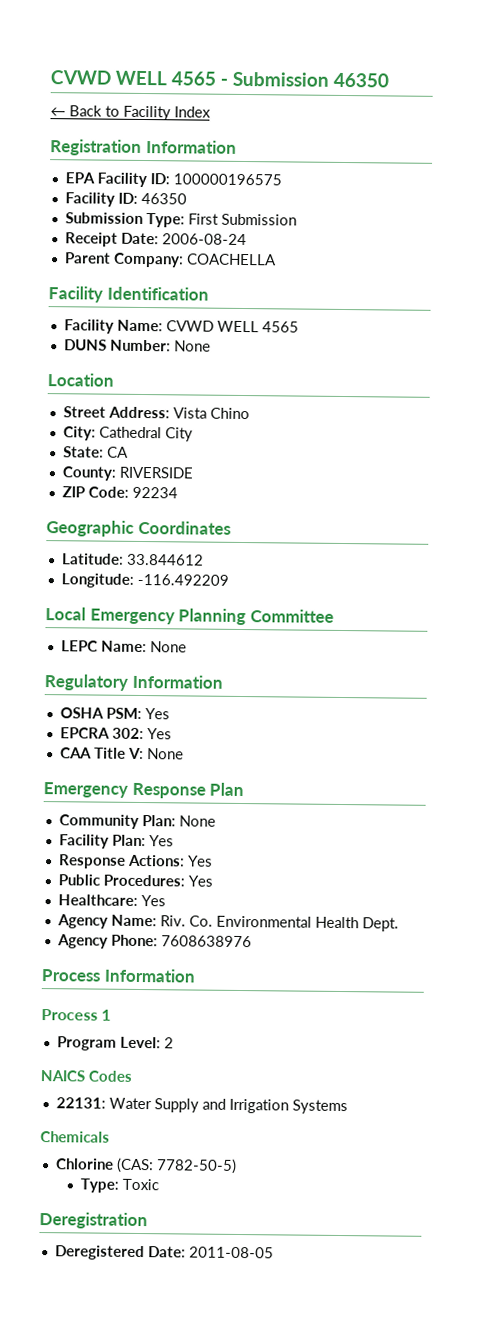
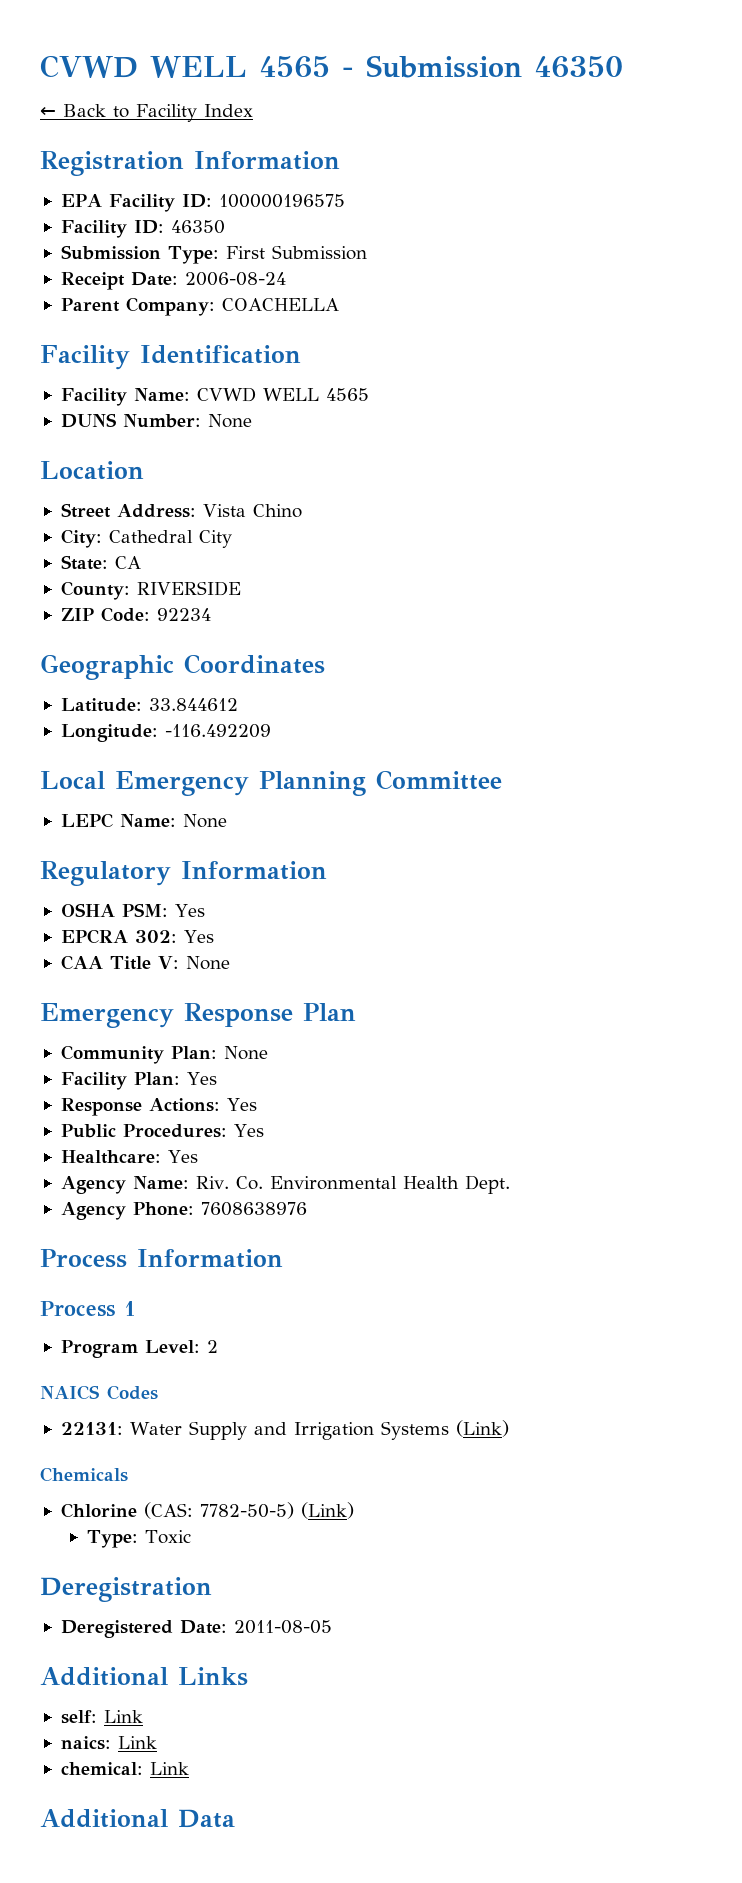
- 22131: Water Supply and Irrigation Systems
+ 22131: Water Supply and Irrigation Systems (Link)
- Chlorine (CAS: 7782-50-5)
+ Chlorine (CAS: 7782-50-5) (Link)
+ Additional Links
+ self: Link
+ naics: Link
+ chemical: Link
+ Additional Data

